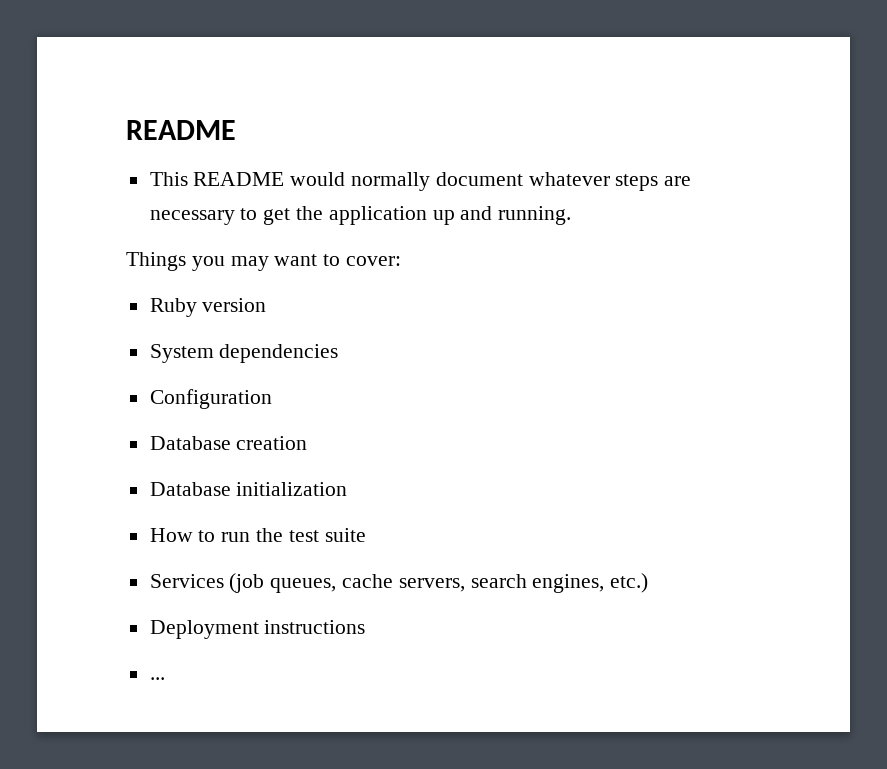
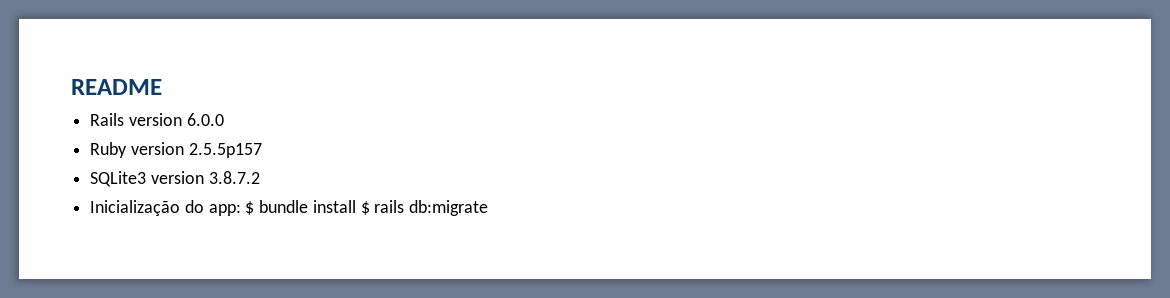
- This README would normally document whatever steps are necessary to get the application up and running.
- Things you may want to cover:
- Ruby version
- System dependencies
- Configuration
- Database creation
- Database initialization
- How to run the test suite
- Services (job queues, cache servers, search engines, etc.)
- Deployment instructions
- ...
+ Rails version 6.0.0
+ Ruby version 2.5.5p157
+ SQLite3 version 3.8.7.2
+ Inicialização do app: $ bundle install $ rails db:migrate

